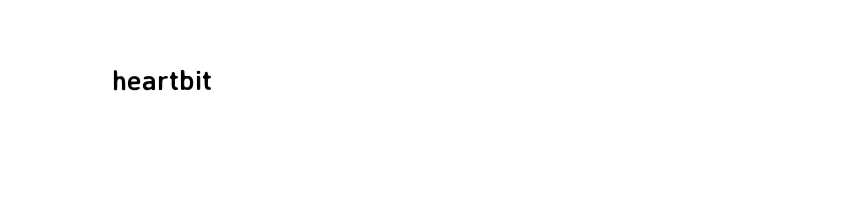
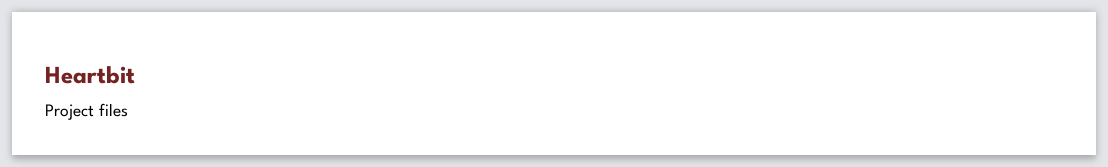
- heartbit
+ Heartbit
+ Project files

